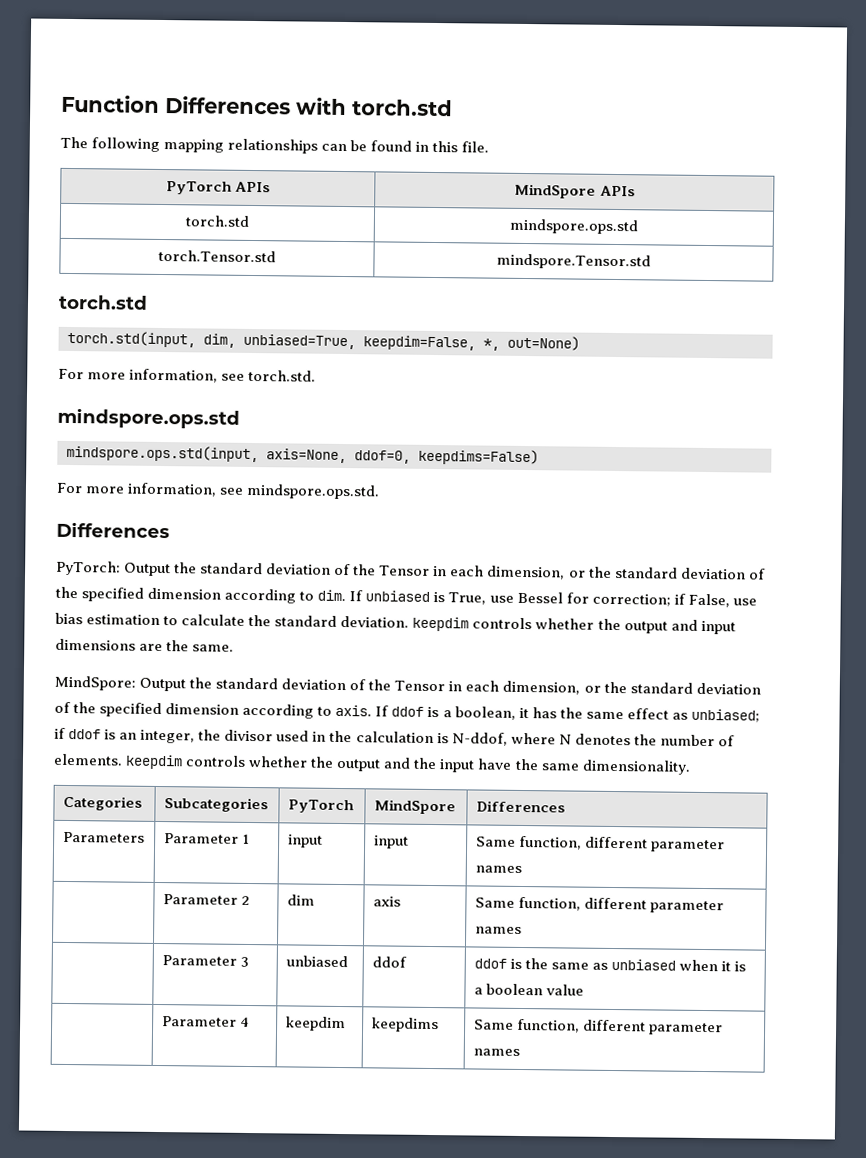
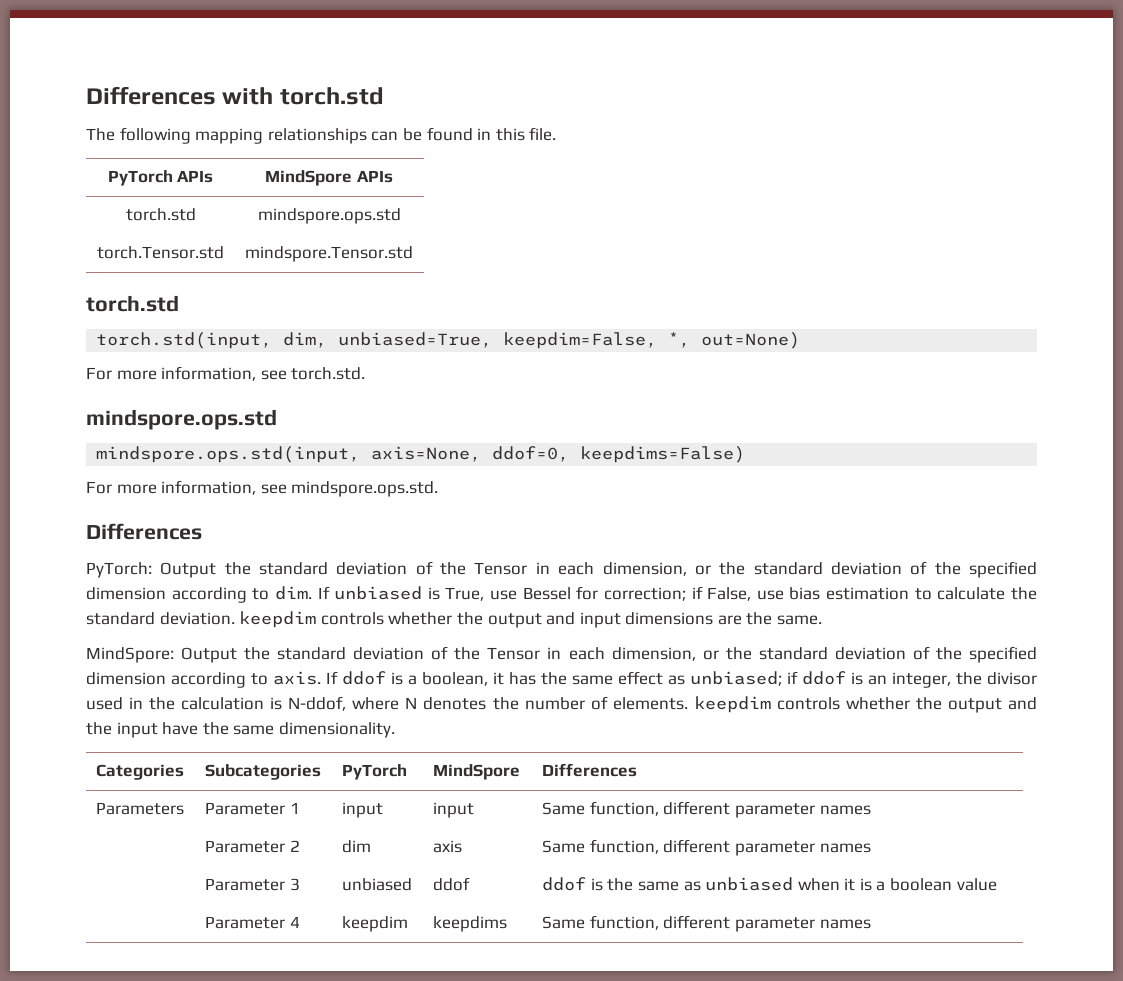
- Function Differences with torch.std
+ Differences with torch.std

